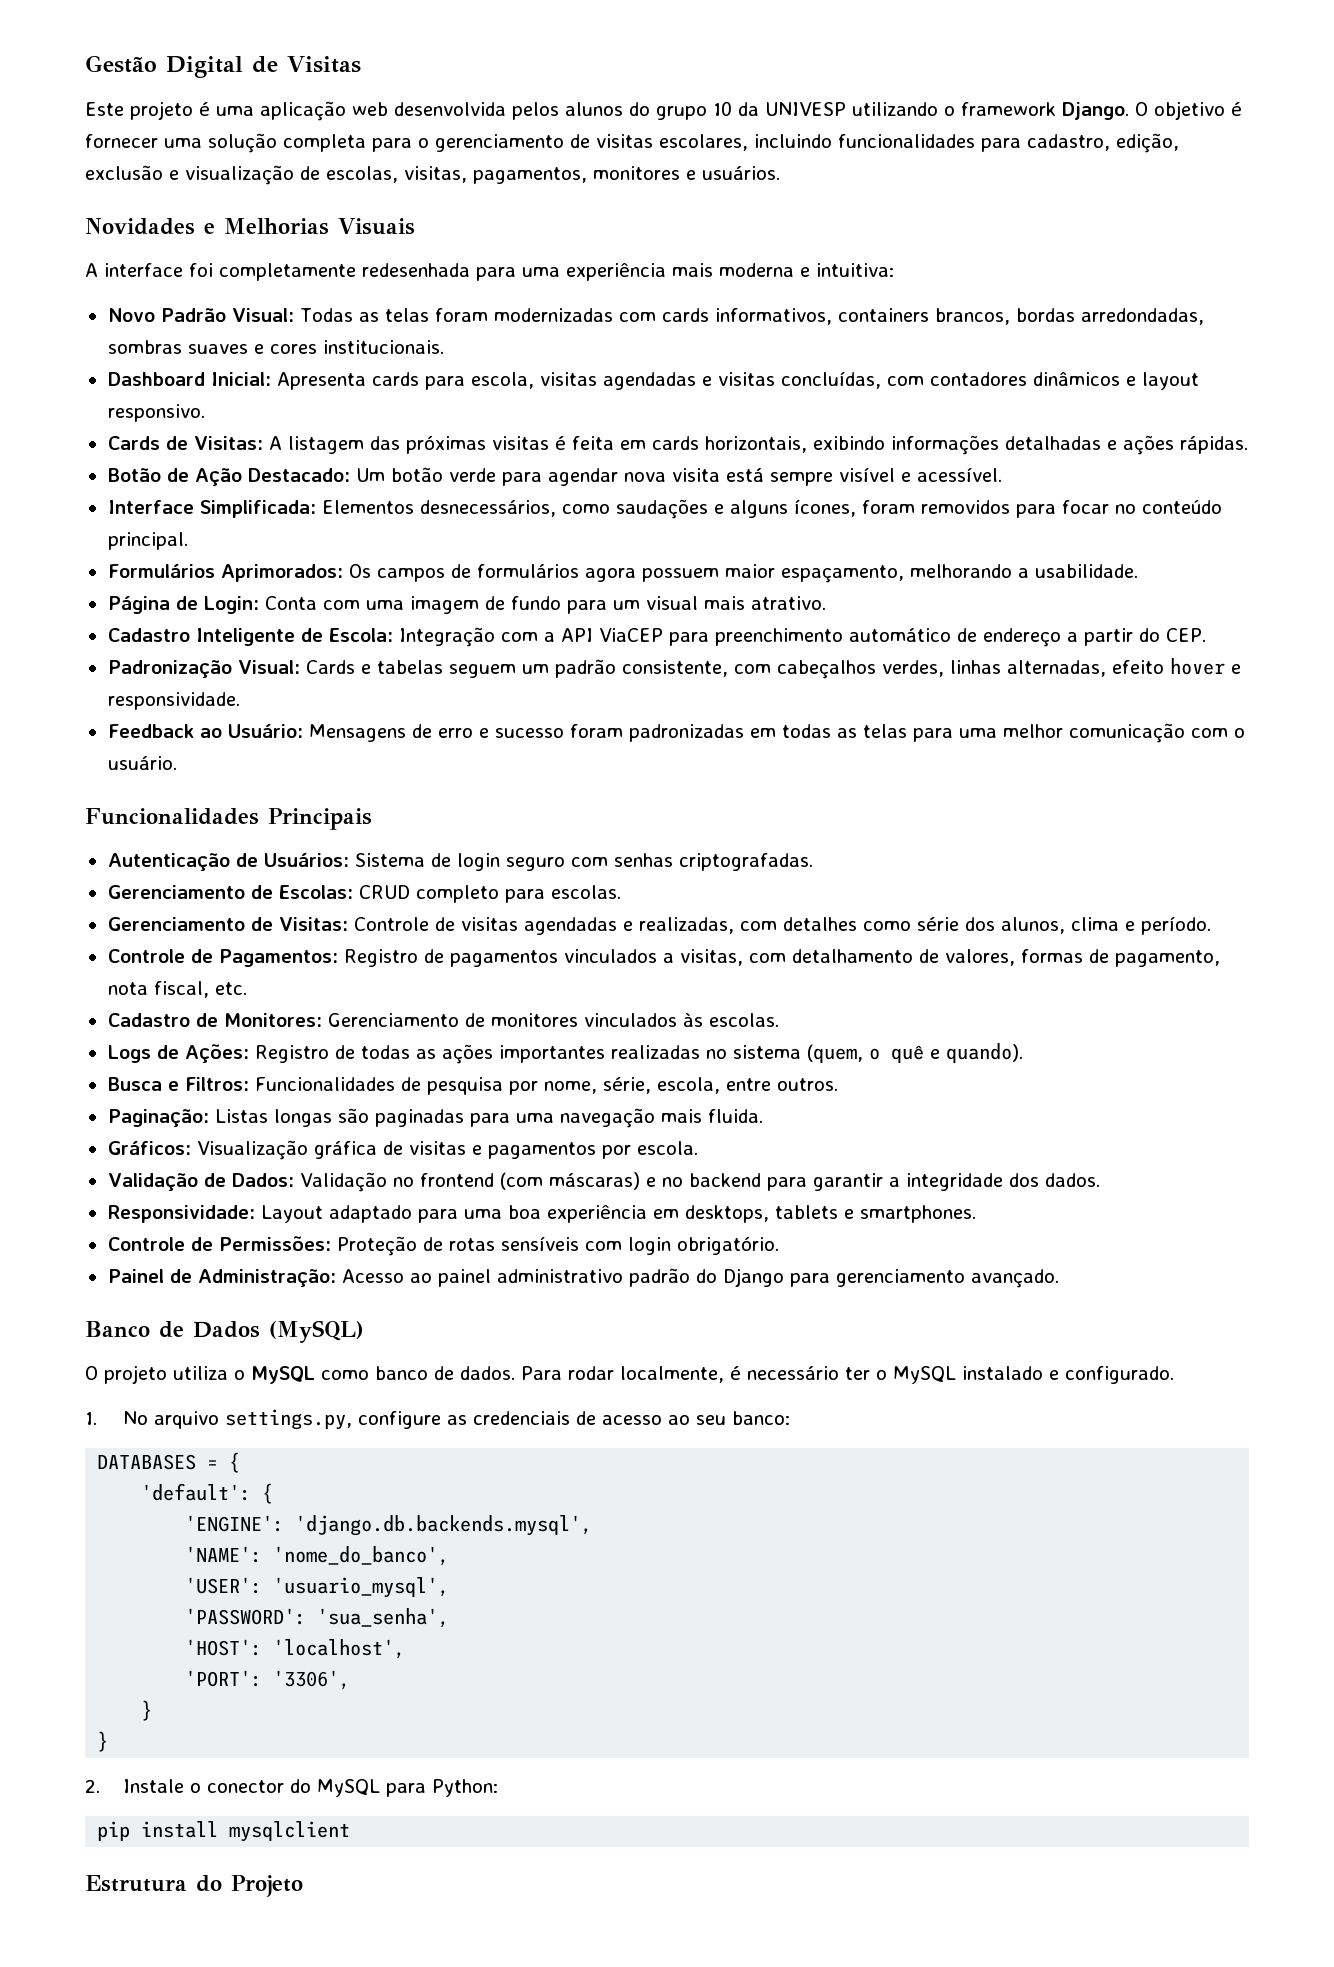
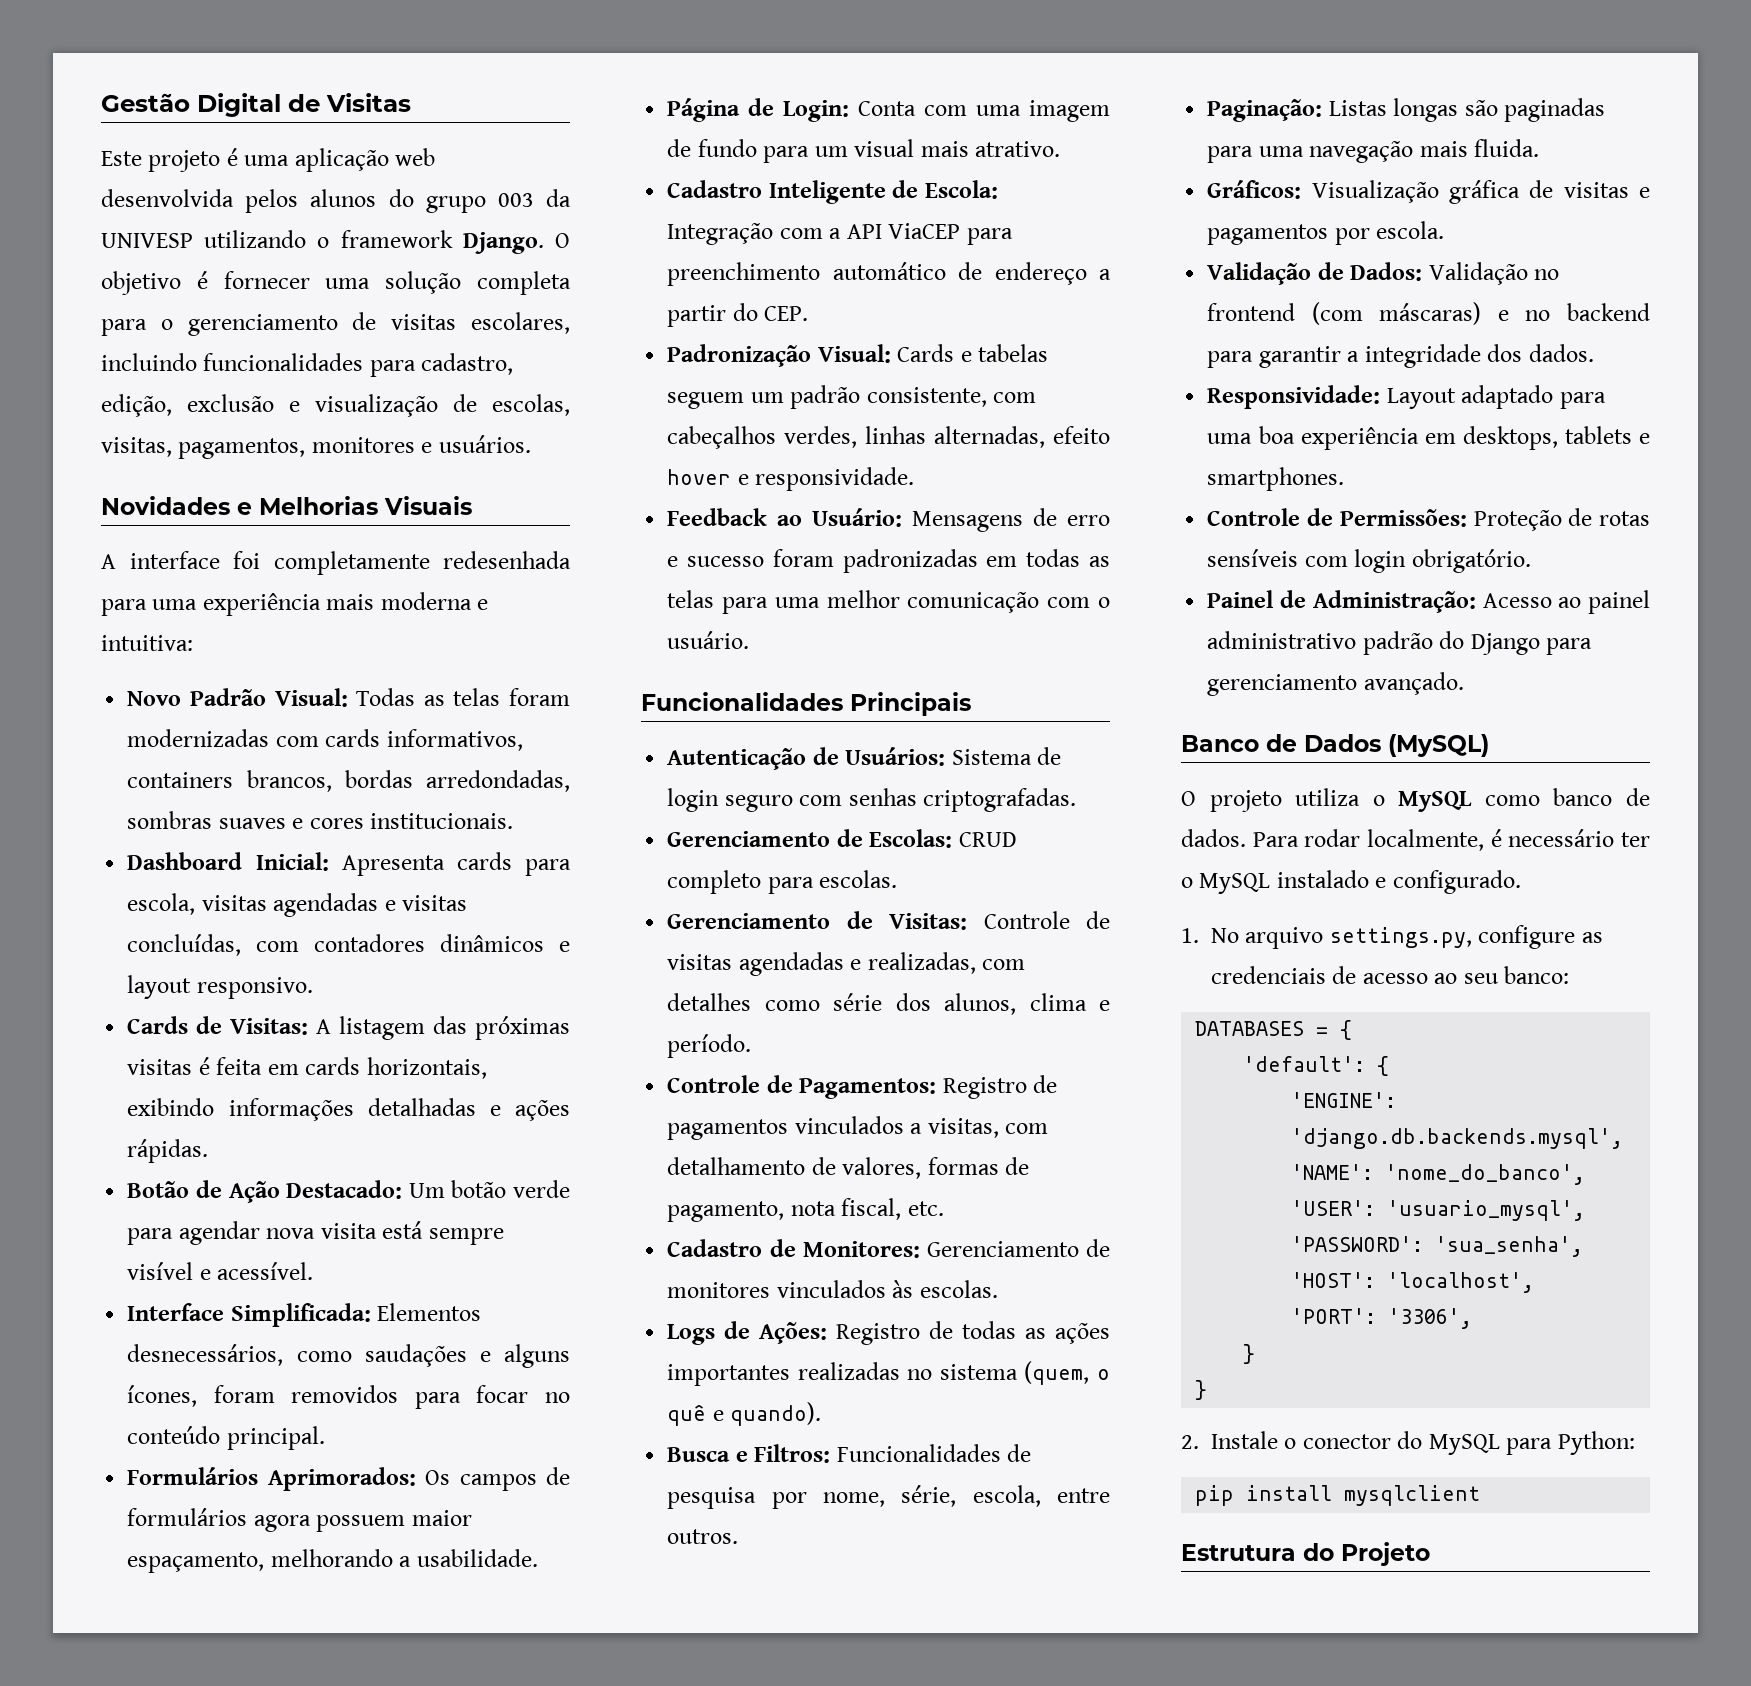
- Este projeto é uma aplicação web desenvolvida pelos alunos do grupo 10 da UNIVESP utilizando o framework Django.
+ Este projeto é uma aplicação web desenvolvida pelos alunos do grupo 003 da UNIVESP utilizando o framework Django.

